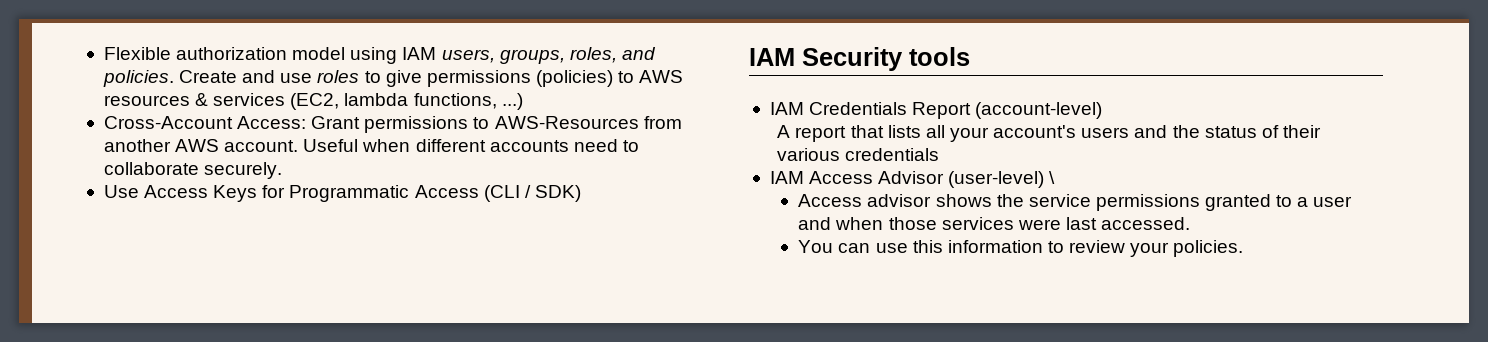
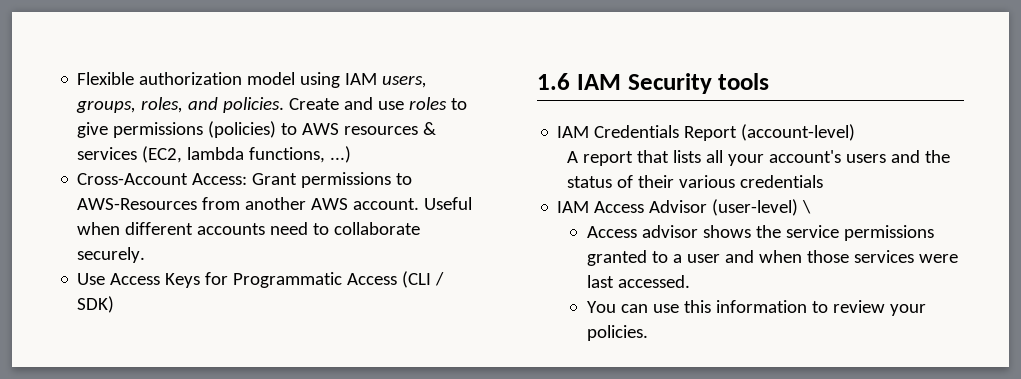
- IAM Security tools
+ 1.6 IAM Security tools

